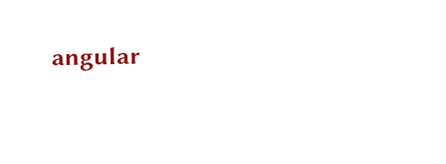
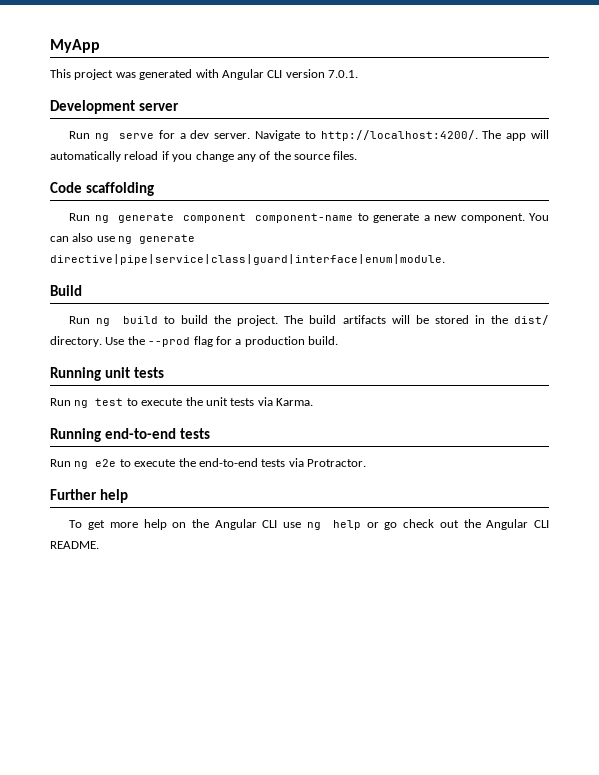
- angular
+ MyApp
+ This project was generated with Angular CLI version 7.0.1.
+ Development server
+ Run ng serve for a dev server. Navigate to http://localhost:4200/. The app will automatically reload if you change any of the source files.
+ Code scaffolding
+ Run ng generate component component-name to generate a new component. You can also use ng generate directive|pipe|service|class|guard|interface|enum|module.
+ Build
+ Run ng build to build the project. The build artifacts will be stored in the dist/ directory. Use the --prod flag for a production build.
+ Running unit tests
+ Run ng test to execute the unit tests via Karma.
+ Running end-to-end tests
+ Run ng e2e to execute the end-to-end tests via Protractor.
+ Further help
+ To get more help on the Angular CLI use ng help or go check out the Angular CLI README.

